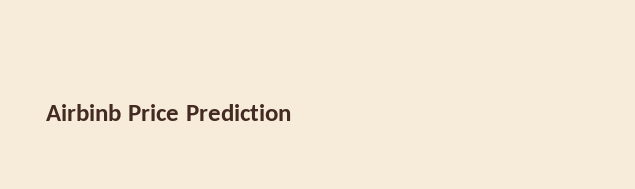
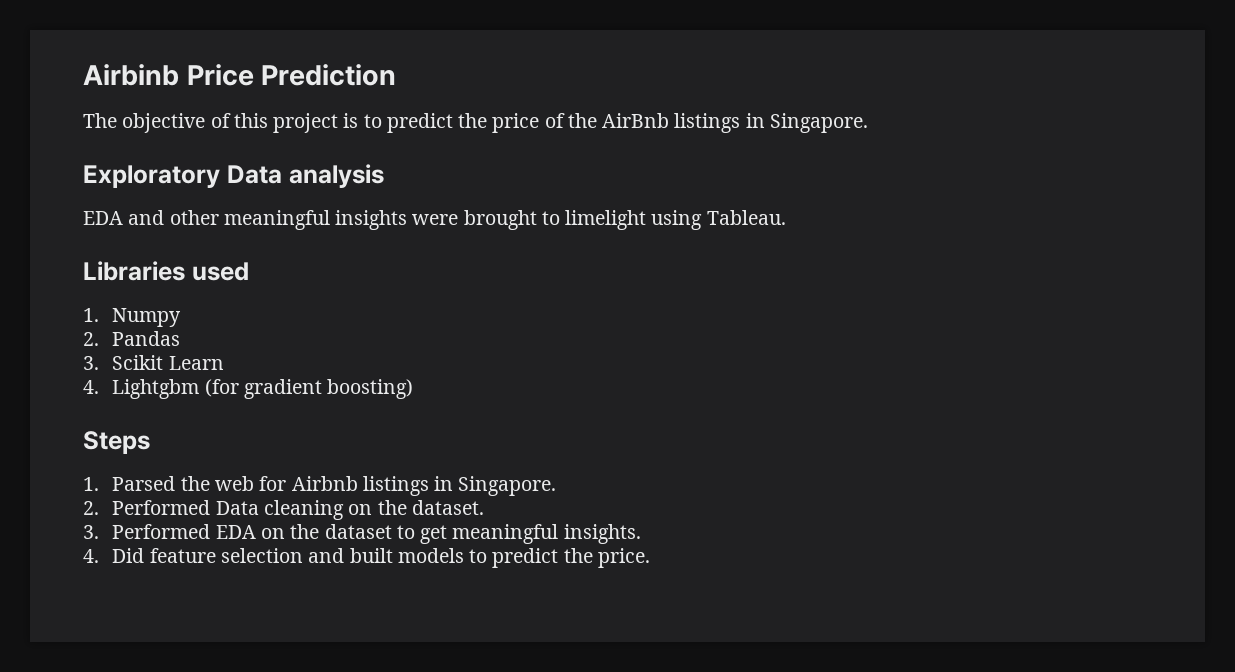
+ The objective of this project is to predict the price of the AirBnb listings in Singapore.
+ Exploratory Data analysis
+ EDA and other meaningful insights were brought to limelight using Tableau.
+ Libraries used
+ 1. Numpy
+ 2. Pandas
+ 3. Scikit Learn
+ 4. Lightgbm (for gradient boosting)
+ Steps
+ 1. Parsed the web for Airbnb listings in Singapore.
+ 2. Performed Data cleaning on the dataset.
+ 3. Performed EDA on the dataset to get meaningful insights.
+ 4. Did feature selection and built models to predict the price.

